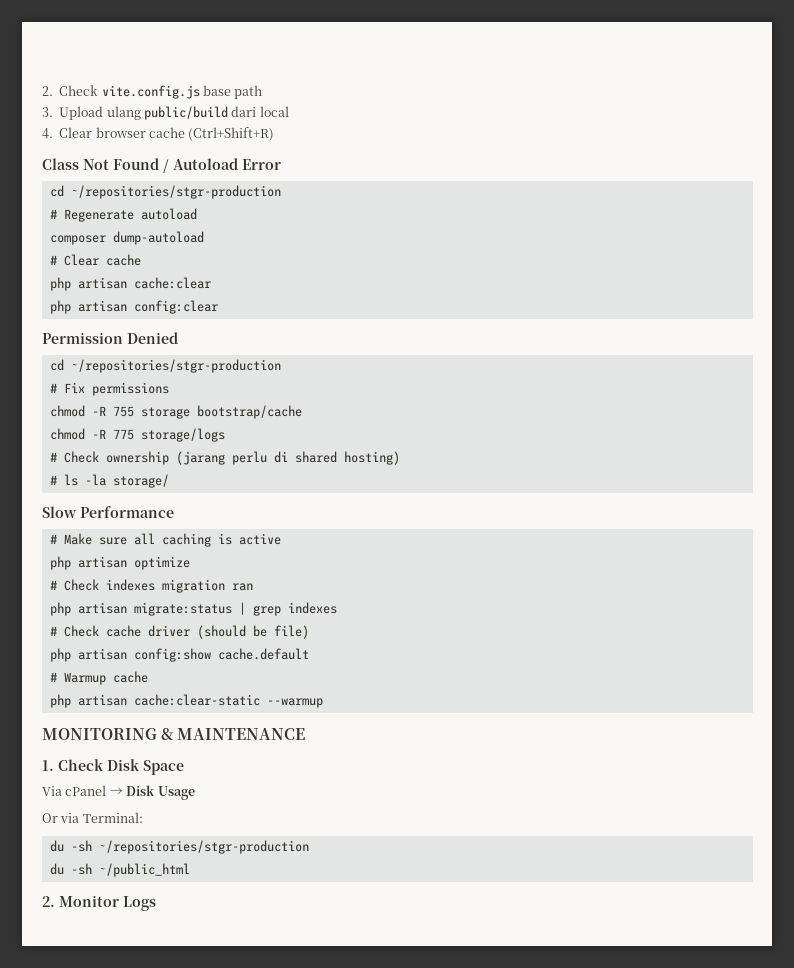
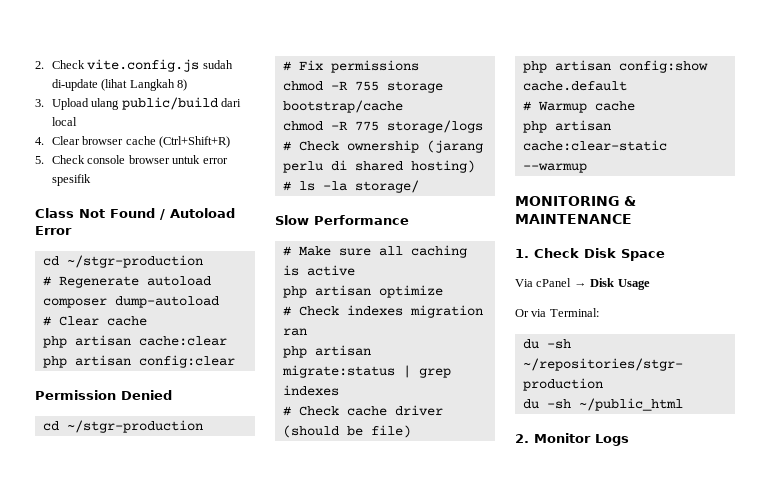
- 2. Check vite.config.js base path
+ 2. Check vite.config.js sudah di-update (lihat Langkah 8)
+ 5. Check console browser untuk error spesifik
  Class Not Found / Autoload Error
- cd ~/repositories/stgr-production
+ cd ~/stgr-production
  Permission Denied
- cd ~/repositories/stgr-production
+ cd ~/stgr-production

